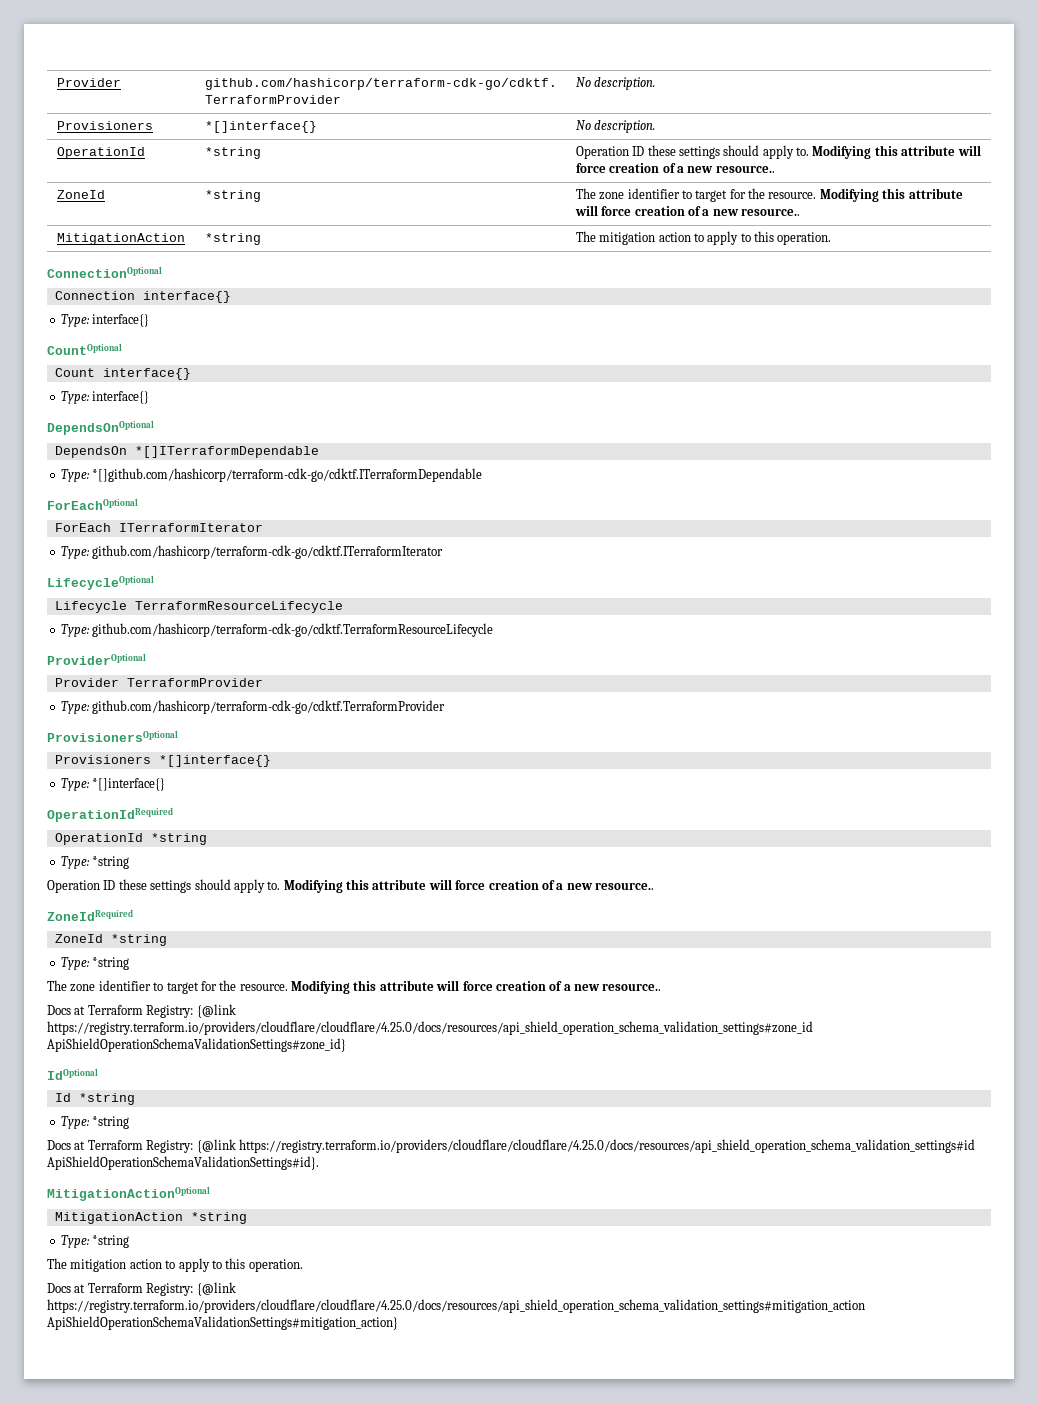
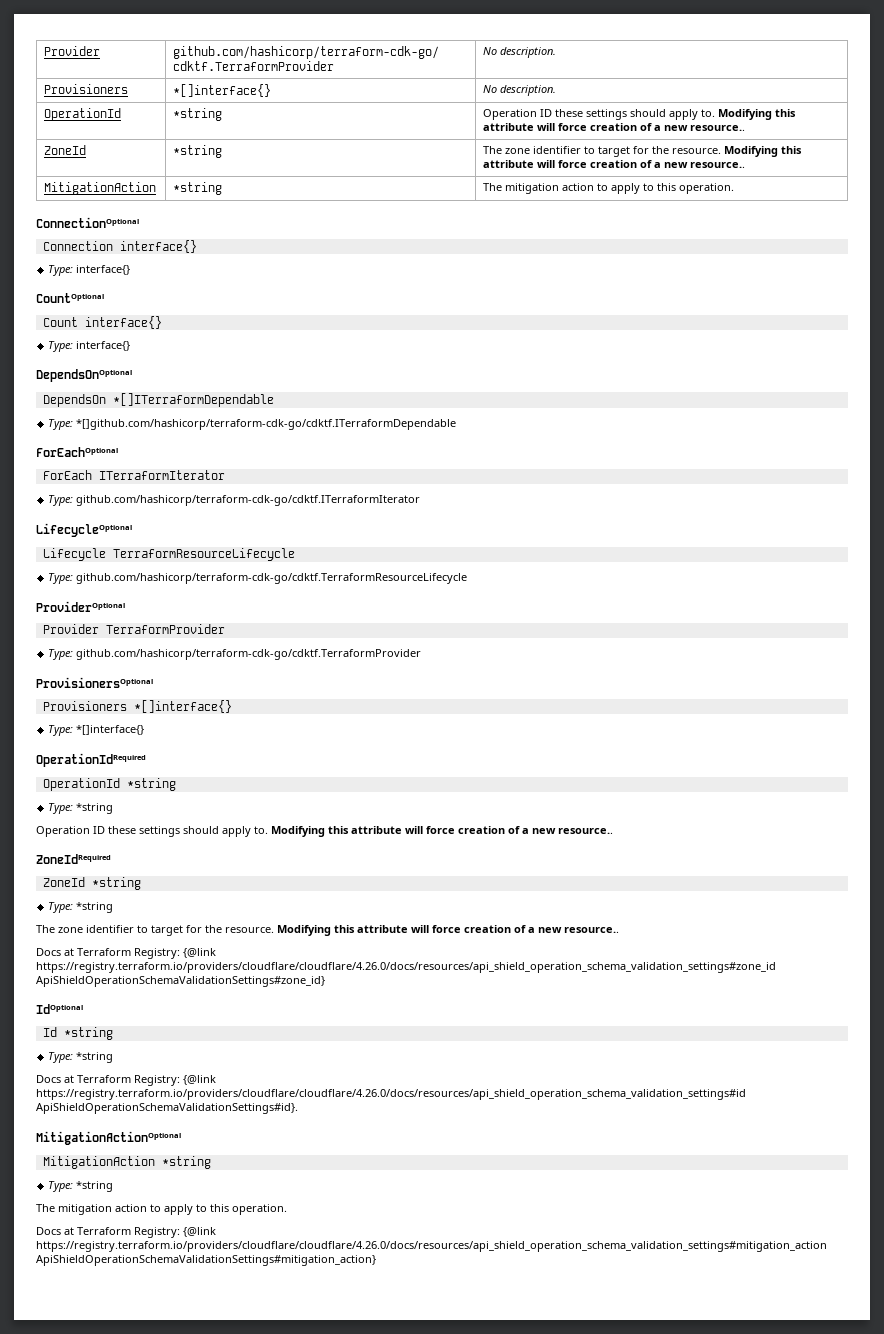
- Docs at Terraform Registry: {@link https://registry.terraform.io/providers/cloudflare/cloudflare/4.25.0/docs/resources/api_shield_operation_schema_validation_settings#zone_id ApiShieldOperationSchemaValidationSettings#zone_id}
+ Docs at Terraform Registry: {@link https://registry.terraform.io/providers/cloudflare/cloudflare/4.26.0/docs/resources/api_shield_operation_schema_validation_settings#zone_id ApiShieldOperationSchemaValidationSettings#zone_id}
- Docs at Terraform Registry: {@link https://registry.terraform.io/providers/cloudflare/cloudflare/4.25.0/docs/resources/api_shield_operation_schema_validation_settings#id ApiShieldOperationSchemaValidationSettings#id}.
+ Docs at Terraform Registry: {@link https://registry.terraform.io/providers/cloudflare/cloudflare/4.26.0/docs/resources/api_shield_operation_schema_validation_settings#id ApiShieldOperationSchemaValidationSettings#id}.
- Docs at Terraform Registry: {@link https://registry.terraform.io/providers/cloudflare/cloudflare/4.25.0/docs/resources/api_shield_operation_schema_validation_settings#mitigation_action ApiShieldOperationSchemaValidationSettings#mitigation_action}
+ Docs at Terraform Registry: {@link https://registry.terraform.io/providers/cloudflare/cloudflare/4.26.0/docs/resources/api_shield_operation_schema_validation_settings#mitigation_action ApiShieldOperationSchemaValidationSettings#mitigation_action}

